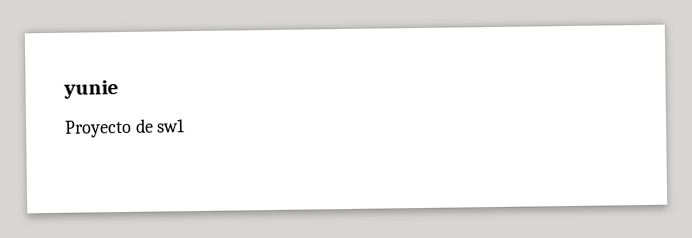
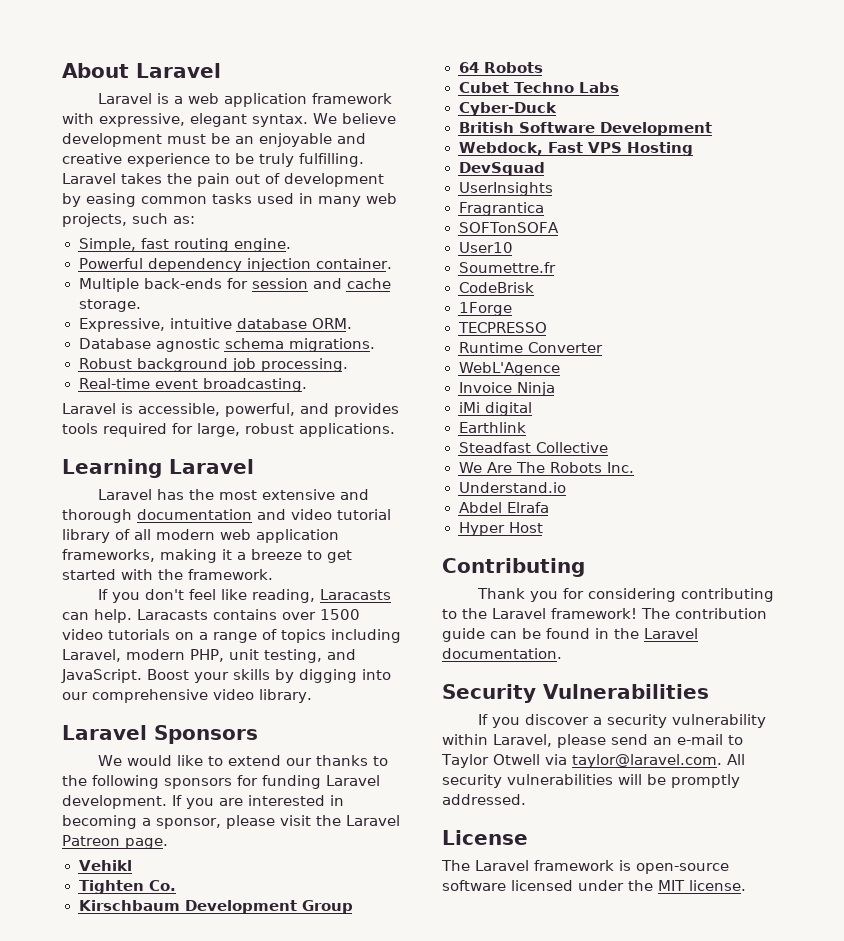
- yunie
- Proyecto de sw1
+ About Laravel
+ Laravel is a web application framework with expressive, elegant syntax. We believe development must be an enjoyable and creative experience to be truly fulfilling. Laravel takes the pain out of development by easing common tasks used in many web projects, such as:
+ Simple, fast routing engine.
+ Powerful dependency injection container.
+ Multiple back-ends for session and cache storage.
+ Expressive, intuitive database ORM.
+ Database agnostic schema migrations.
+ Robust background job processing.
+ Real-time event broadcasting.
+ Laravel is accessible, powerful, and provides tools required for large, robust applications.
+ Learning Laravel
+ Laravel has the most extensive and thorough documentation and video tutorial library of all modern web application frameworks, making it a breeze to get started with the framework.
+ If you don't feel like reading, Laracasts can help. Laracasts contains over 1500 video tutorials on a range of topics including Laravel, modern PHP, unit testing, and JavaScript. Boost your skills by digging into our comprehensive video library.
+ Laravel Sponsors
+ We would like to extend our thanks to the following sponsors for funding Laravel development. If you are interested in becoming a sponsor, please visit the Laravel Patreon page.
+ Vehikl
+ Tighten Co.
+ Kirschbaum Development Group
+ 64 Robots
+ Cubet Techno Labs
+ Cyber-Duck
+ British Software Development
+ Webdock, Fast VPS Hosting
+ DevSquad
+ UserInsights
+ Fragrantica
+ SOFTonSOFA
+ User10
+ Soumettre.fr
+ CodeBrisk
+ 1Forge
+ TECPRESSO
+ Runtime Converter
+ WebL'Agence
+ Invoice Ninja
+ iMi digital
+ Earthlink
+ Steadfast Collective
+ We Are The Robots Inc.
+ Understand.io
+ Abdel Elrafa
+ Hyper Host
+ Contributing
+ Thank you for considering contributing to the Laravel framework! The contribution guide can be found in the Laravel documentation.
+ Security Vulnerabilities
+ If you discover a security vulnerability within Laravel, please send an e-mail to Taylor Otwell via taylor@laravel.com. All security vulnerabilities will be promptly addressed.
+ License
+ The Laravel framework is open-source software licensed under the MIT license.

